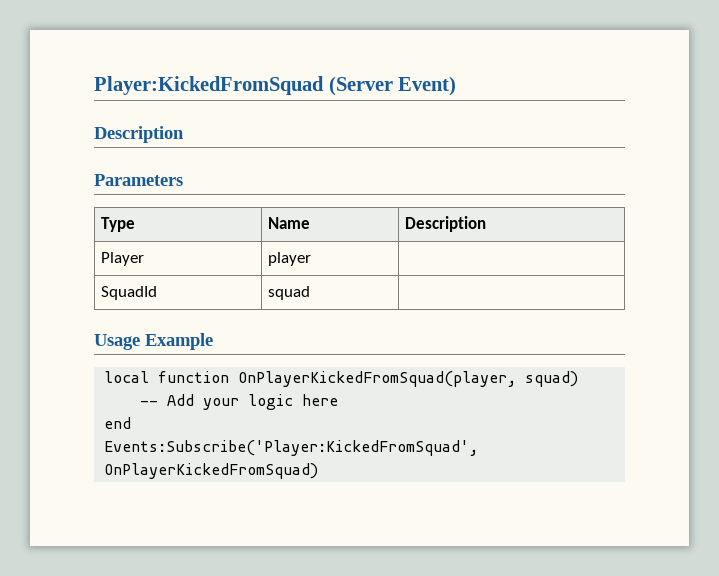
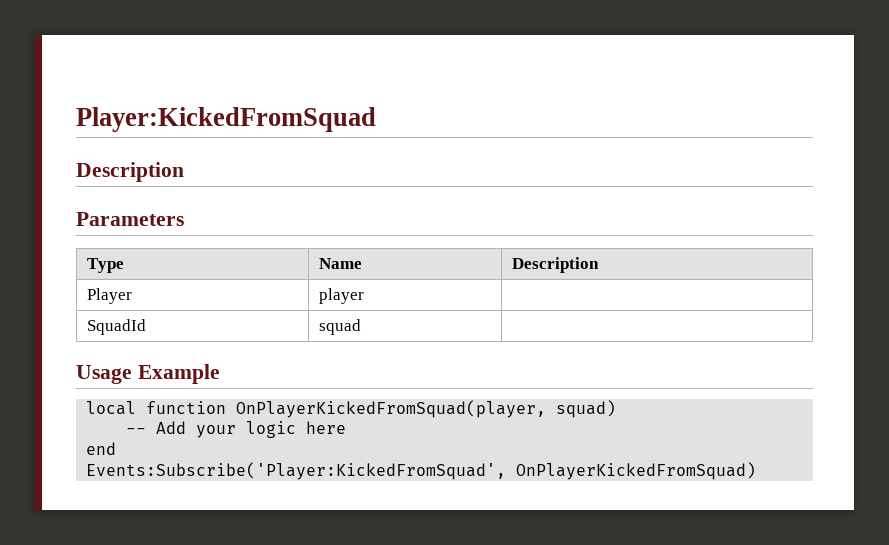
- Player:KickedFromSquad (Server Event)
+ Player:KickedFromSquad

